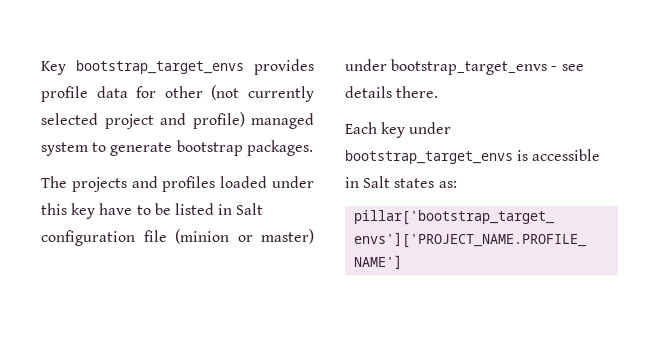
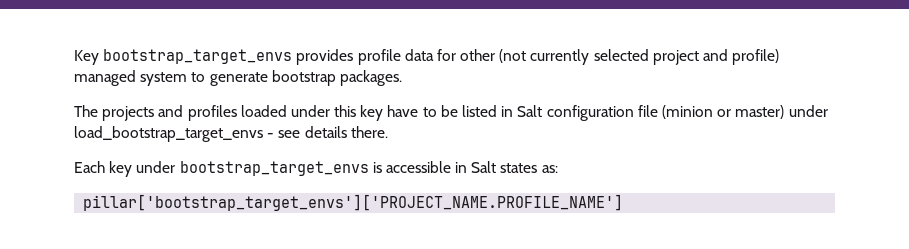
- The projects and profiles loaded under this key have to be listed in Salt configuration file (minion or master) under bootstrap_target_envs - see details there.
+ The projects and profiles loaded under this key have to be listed in Salt configuration file (minion or master) under load_bootstrap_target_envs - see details there.

